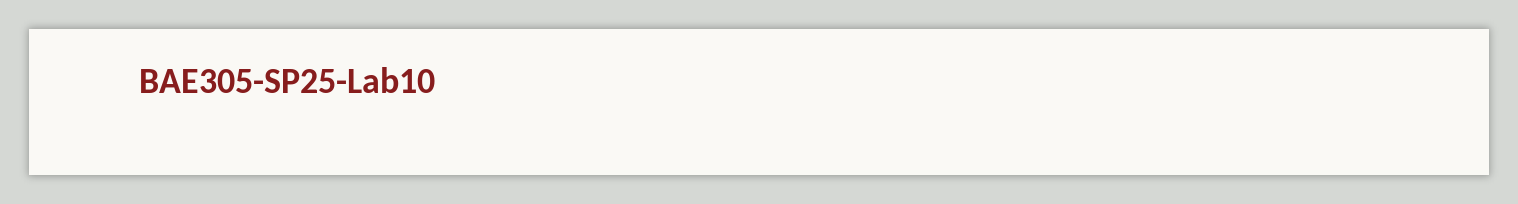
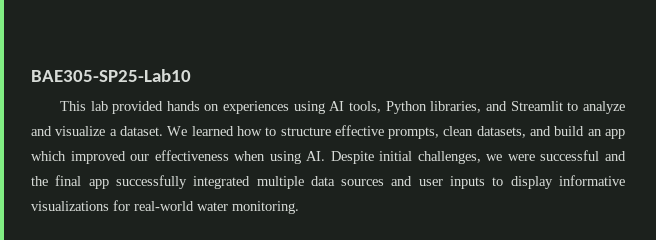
+ This lab provided hands on experiences using AI tools, Python libraries, and Streamlit to analyze and visualize a dataset. We learned how to structure effective prompts, clean datasets, and build an app which improved our effectiveness when using AI. Despite initial challenges, we were successful and the final app successfully integrated multiple data sources and user inputs to display informative visualizations for real-world water monitoring.

